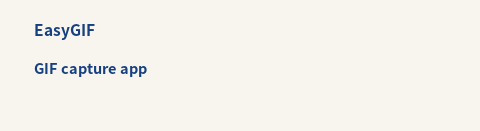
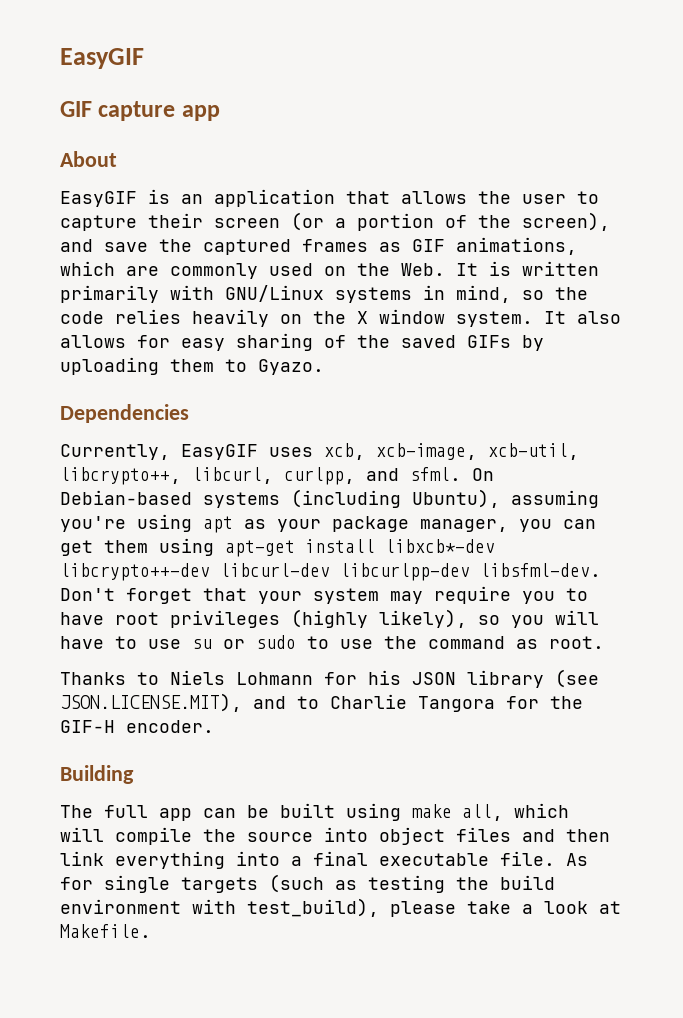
+ About
+ EasyGIF is an application that allows the user to capture their screen (or a portion of the screen), and save the captured frames as GIF animations, which are commonly used on the Web. It is written primarily with GNU/Linux systems in mind, so the code relies heavily on the X window system. It also allows for easy sharing of the saved GIFs by uploading them to Gyazo.
+ Dependencies
+ Currently, EasyGIF uses xcb, xcb-image, xcb-util, libcrypto++, libcurl, curlpp, and sfml. On Debian-based systems (including Ubuntu), assuming you're using apt as your package manager, you can get them using apt-get install libxcb*-dev libcrypto++-dev libcurl-dev libcurlpp-dev libsfml-dev. Don't forget that your system may require you to have root privileges (highly likely), so you will have to use su or sudo to use the command as root.
+ Thanks to Niels Lohmann for his JSON library (see JSON.LICENSE.MIT), and to Charlie Tangora for the GIF-H encoder.
+ Building
+ The full app can be built using make all, which will compile the source into object files and then link everything into a final executable file. As for single targets (such as testing the build environment with test_build), please take a look at Makefile.

